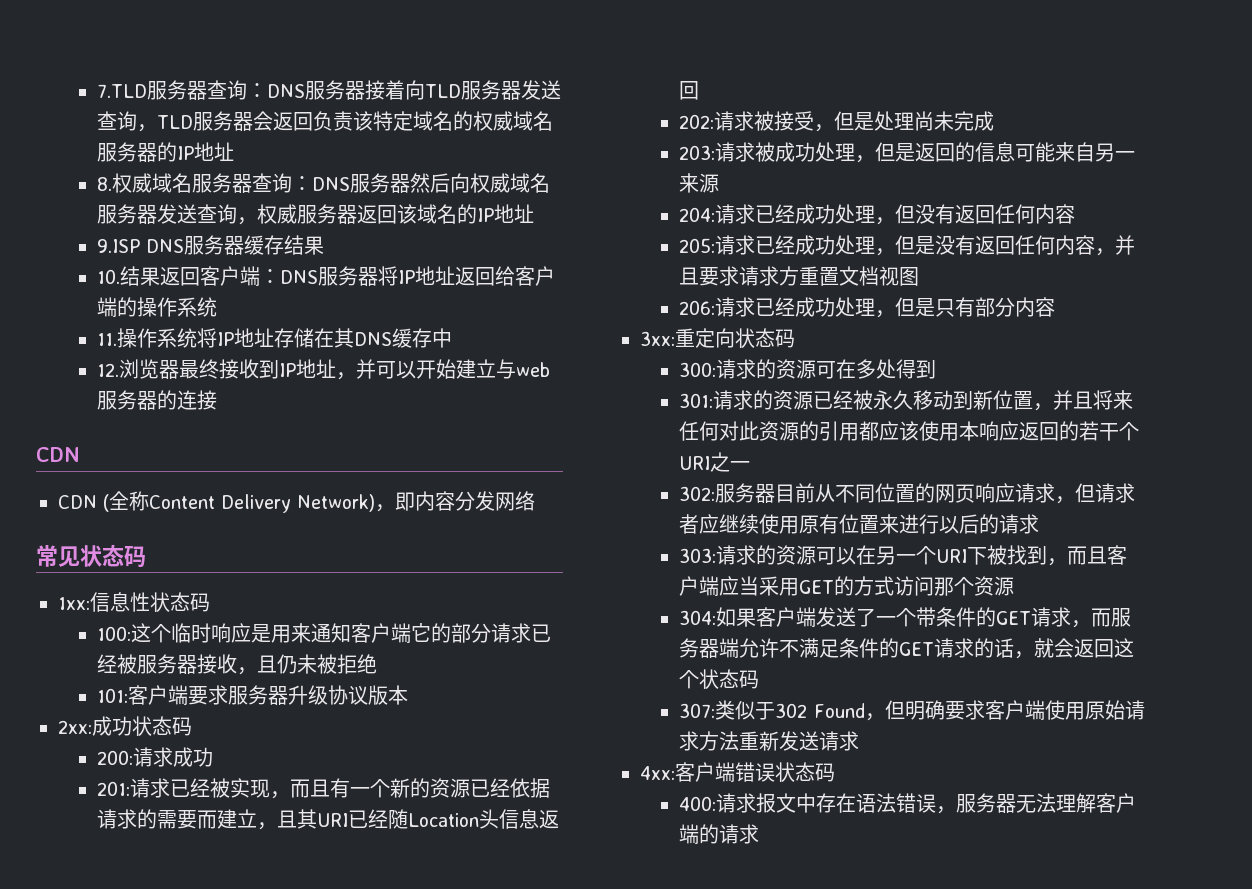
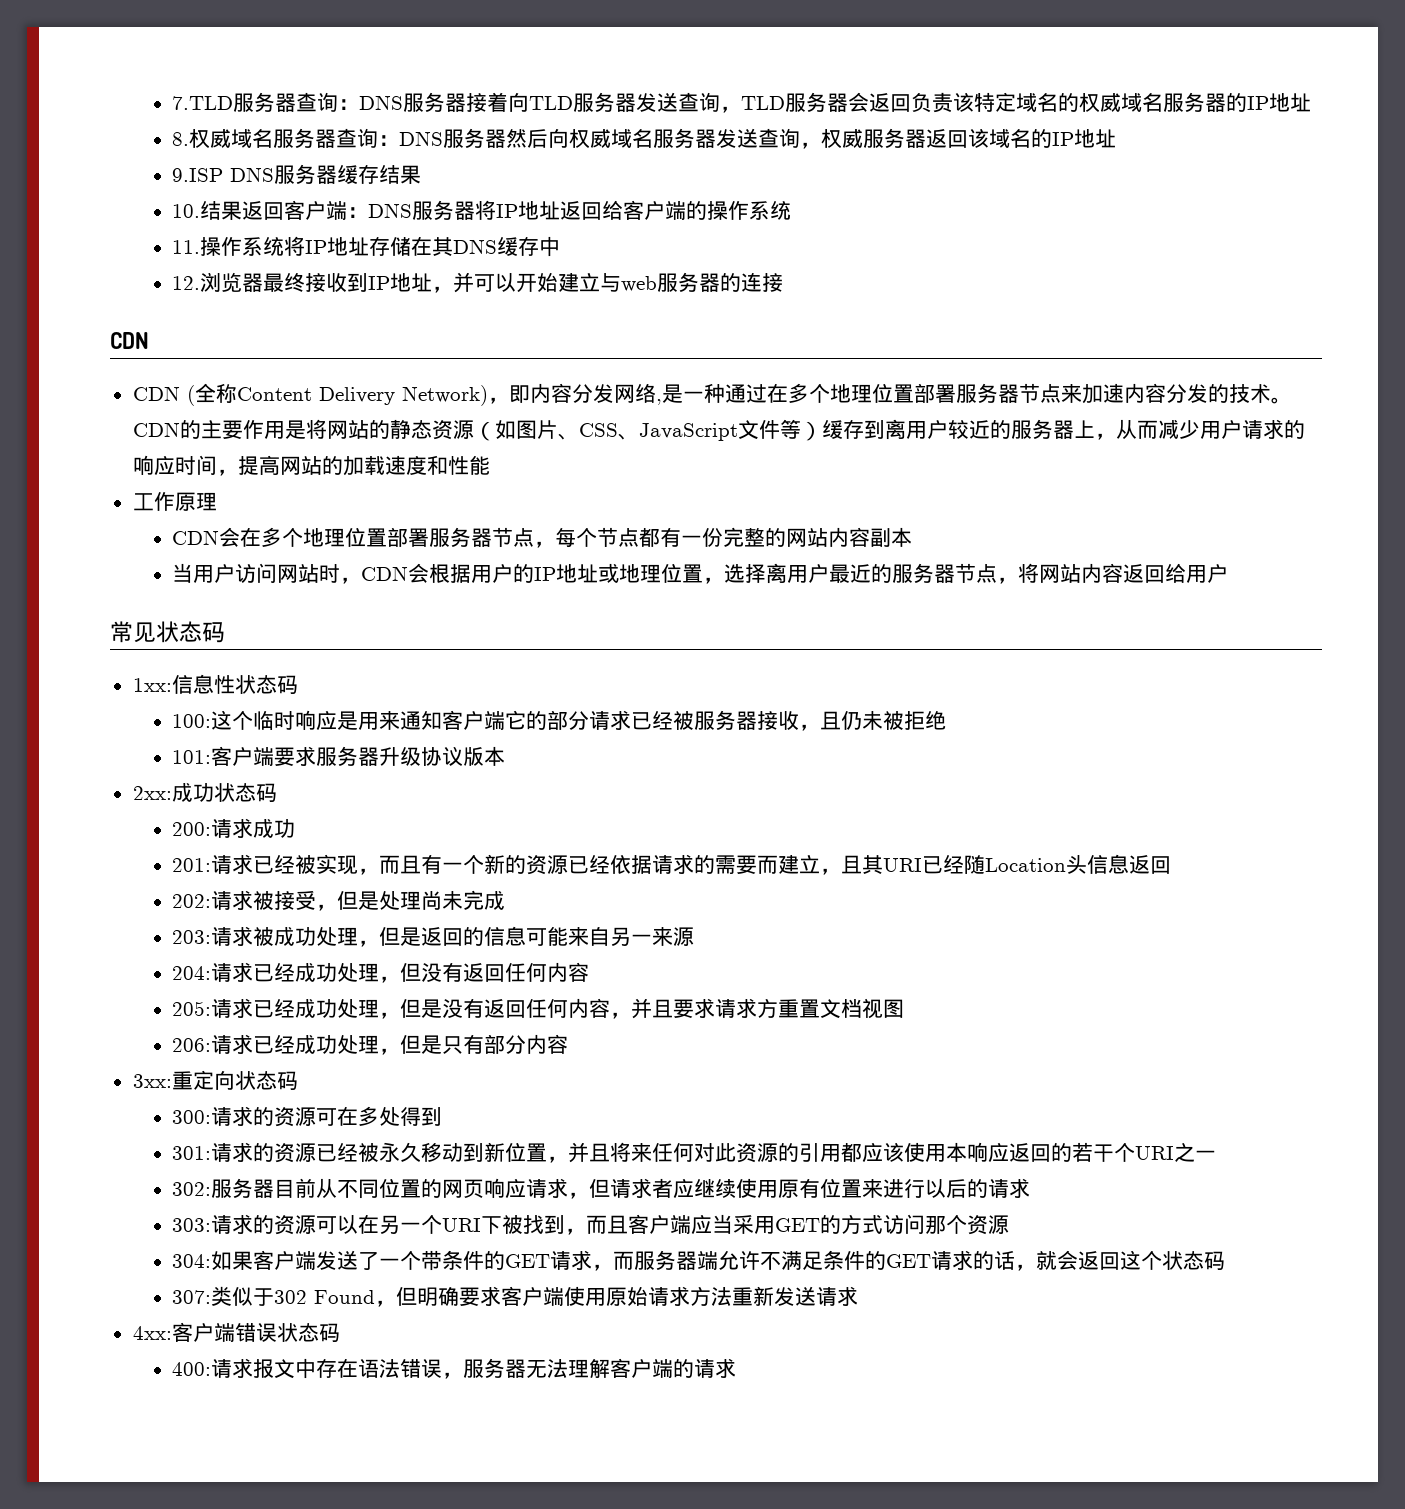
- CDN (全称Content Delivery Network)，即内容分发网络
+ CDN (全称Content Delivery Network)，即内容分发网络,是一种通过在多个地理位置部署服务器节点来加速内容分发的技术。CDN的主要作用是将网站的静态资源（如图片、CSS、JavaScript文件等）缓存到离用户较近的服务器上，从而减少用户请求的响应时间，提高网站的加载速度和性能
+ 工作原理
+ CDN会在多个地理位置部署服务器节点，每个节点都有一份完整的网站内容副本
+ 当用户访问网站时，CDN会根据用户的IP地址或地理位置，选择离用户最近的服务器节点，将网站内容返回给用户

